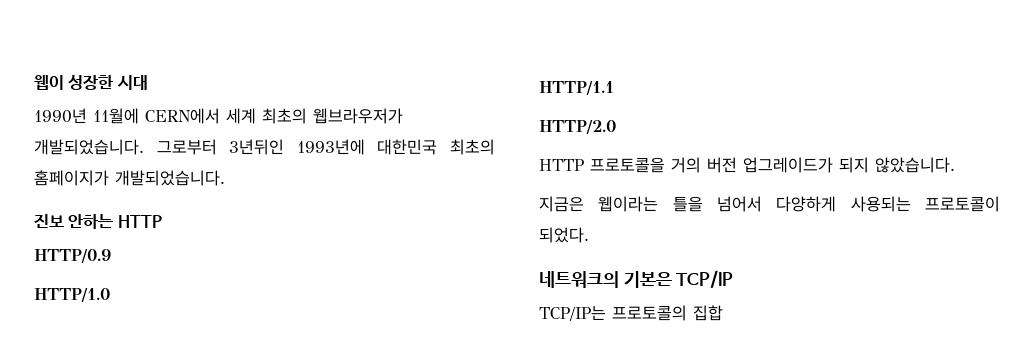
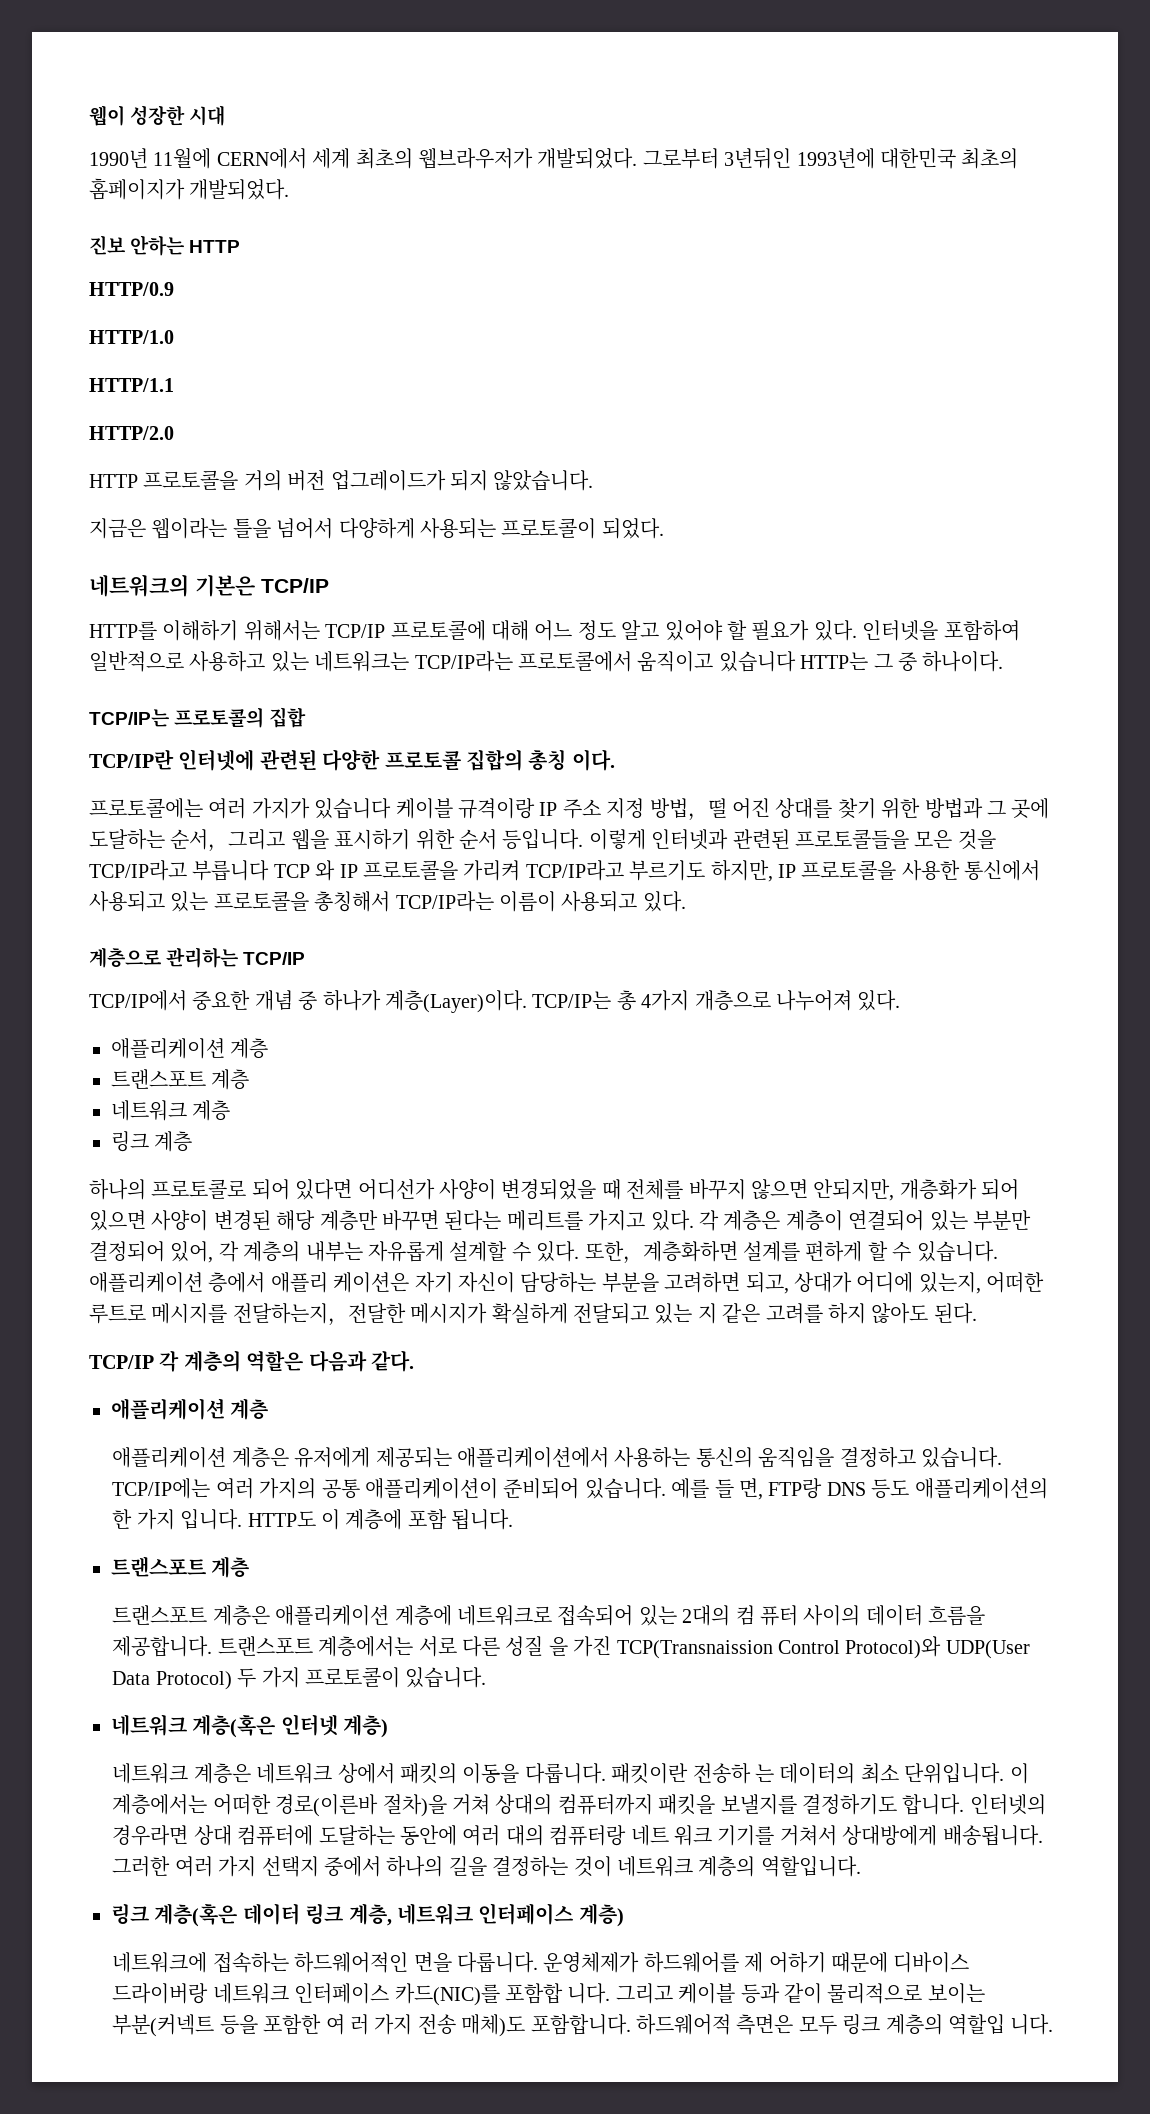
- 1990년 11월에 CERN에서 세계 최초의 웹브라우저가 개발되었습니다.
+ 1990년 11월에 CERN에서 세계 최초의 웹브라우저가 개발되었다.
- 그로부터 3년뒤인 1993년에 대한민국 최초의 홈페이지가 개발되었습니다.
+ 그로부터 3년뒤인 1993년에 대한민국 최초의 홈페이지가 개발되었다.
+ HTTP를 이해하기 위해서는 TCP/IP 프로토콜에 대해 어느 정도 알고 있어야 할 필요가 있다. 인터넷을 포함하여 일반적으로 사용하고 있는 네트워크는 TCP/IP라는 프로토콜에서 움직이고 있습니다 HTTP는 그 중 하나이다.
  TCP/IP는 프로토콜의 집합
+ TCP/IP란 인터넷에 관련된 다양한 프로토콜 집합의 총칭 이다.
+ 프로토콜에는 여러 가지가 있습니다 케이블 규격이랑 IP 주소 지정 방법，떨 어진 상대를 찾기 위한 방법과 그 곳에 도달하는 순서，그리고 웹을 표시하기 위한 순서 등입니다. 이렇게 인터넷과 관련된 프로토콜들을 모은 것을 TCP/IP라고 부릅니다 TCP 와 IP 프로토콜을 가리켜 TCP/IP라고 부르기도 하지만, IP 프로토콜을 사용한 통신에서 사용되고 있는 프로토콜을 총칭해서 TCP/IP라는 이름이 사용되고 있다.
+ 계층으로 관리하는 TCP/IP
+ TCP/IP에서 중요한 개념 중 하나가 계층(Layer)이다. TCP/IP는 총 4가지 개층으로 나누어져 있다.
+ 애플리케이션 계층
+ 트랜스포트 계층
+ 네트워크 계층
+ 링크 계층
+ 하나의 프로토콜로 되어 있다면 어디선가 사양이 변경되었을 때 전체를 바꾸지 않으면 안되지만, 개층화가 되어 있으면 사양이 변경된 해당 계층만 바꾸면 된다는 메리트를 가지고 있다. 각 계층은 계층이 연결되어 있는 부분만 결정되어 있어, 각 계층의 내부는 자유롭게 설계할 수 있다. 또한，계층화하면 설계를 편하게 할 수 있습니다. 애플리케이션 층에서 애플리 케이션은 자기 자신이 담당하는 부분을 고려하면 되고, 상대가 어디에 있는지, 어떠한 루트로 메시지를 전달하는지，전달한 메시지가 확실하게 전달되고 있는 지 같은 고려를 하지 않아도 된다.
+ TCP/IP 각 계층의 역할은 다음과 같다.
+ 애플리케이션 계층
+ 애플리케이션 계층은 유저에게 제공되는 애플리케이션에서 사용하는 통신의 움직임을 결정하고 있습니다. TCP/IP에는 여러 가지의 공통 애플리케이션이 준비되어 있습니다. 예를 들 면, FTP랑 DNS 등도 애플리케이션의 한 가지 입니다. HTTP도 이 계층에 포함 됩니다.
+ 트랜스포트 계층
+ 트랜스포트 계층은 애플리케이션 계층에 네트워크로 접속되어 있는 2대의 컴 퓨터 사이의 데이터 흐름을 제공합니다. 트랜스포트 계층에서는 서로 다른 성질 을 가진 TCP(Transnaission Control Protocol)와 UDP(User Data Protocol) 두 가지 프로토콜이 있습니다.
+ 네트워크 계층(혹은 인터넷 계층)
+ 네트워크 계층은 네트워크 상에서 패킷의 이동을 다룹니다. 패킷이란 전송하 는 데이터의 최소 단위입니다. 이 계층에서는 어떠한 경로(이른바 절차)을 거쳐 상대의 컴퓨터까지 패킷을 보낼지를 결정하기도 합니다. 인터넷의 경우라면 상대 컴퓨터에 도달하는 동안에 여러 대의 컴퓨터랑 네트 워크 기기를 거쳐서 상대방에게 배송됩니다. 그러한 여러 가지 선택지 중에서 하나의 길을 결정하는 것이 네트워크 계층의 역할입니다.
+ 링크 계층(혹은 데이터 링크 계층, 네트워크 인터페이스 계층)
+ 네트워크에 접속하는 하드웨어적인 면을 다룹니다. 운영체제가 하드웨어를 제 어하기 때문에 디바이스 드라이버랑 네트워크 인터페이스 카드(NIC)를 포함합 니다. 그리고 케이블 등과 같이 물리적으로 보이는 부분(커넥트 등을 포함한 여 러 가지 전송 매체)도 포함합니다. 하드웨어적 측면은 모두 링크 계층의 역할입 니다.

